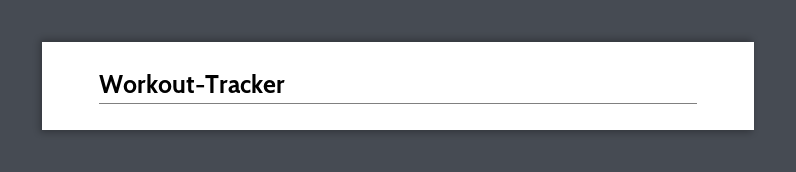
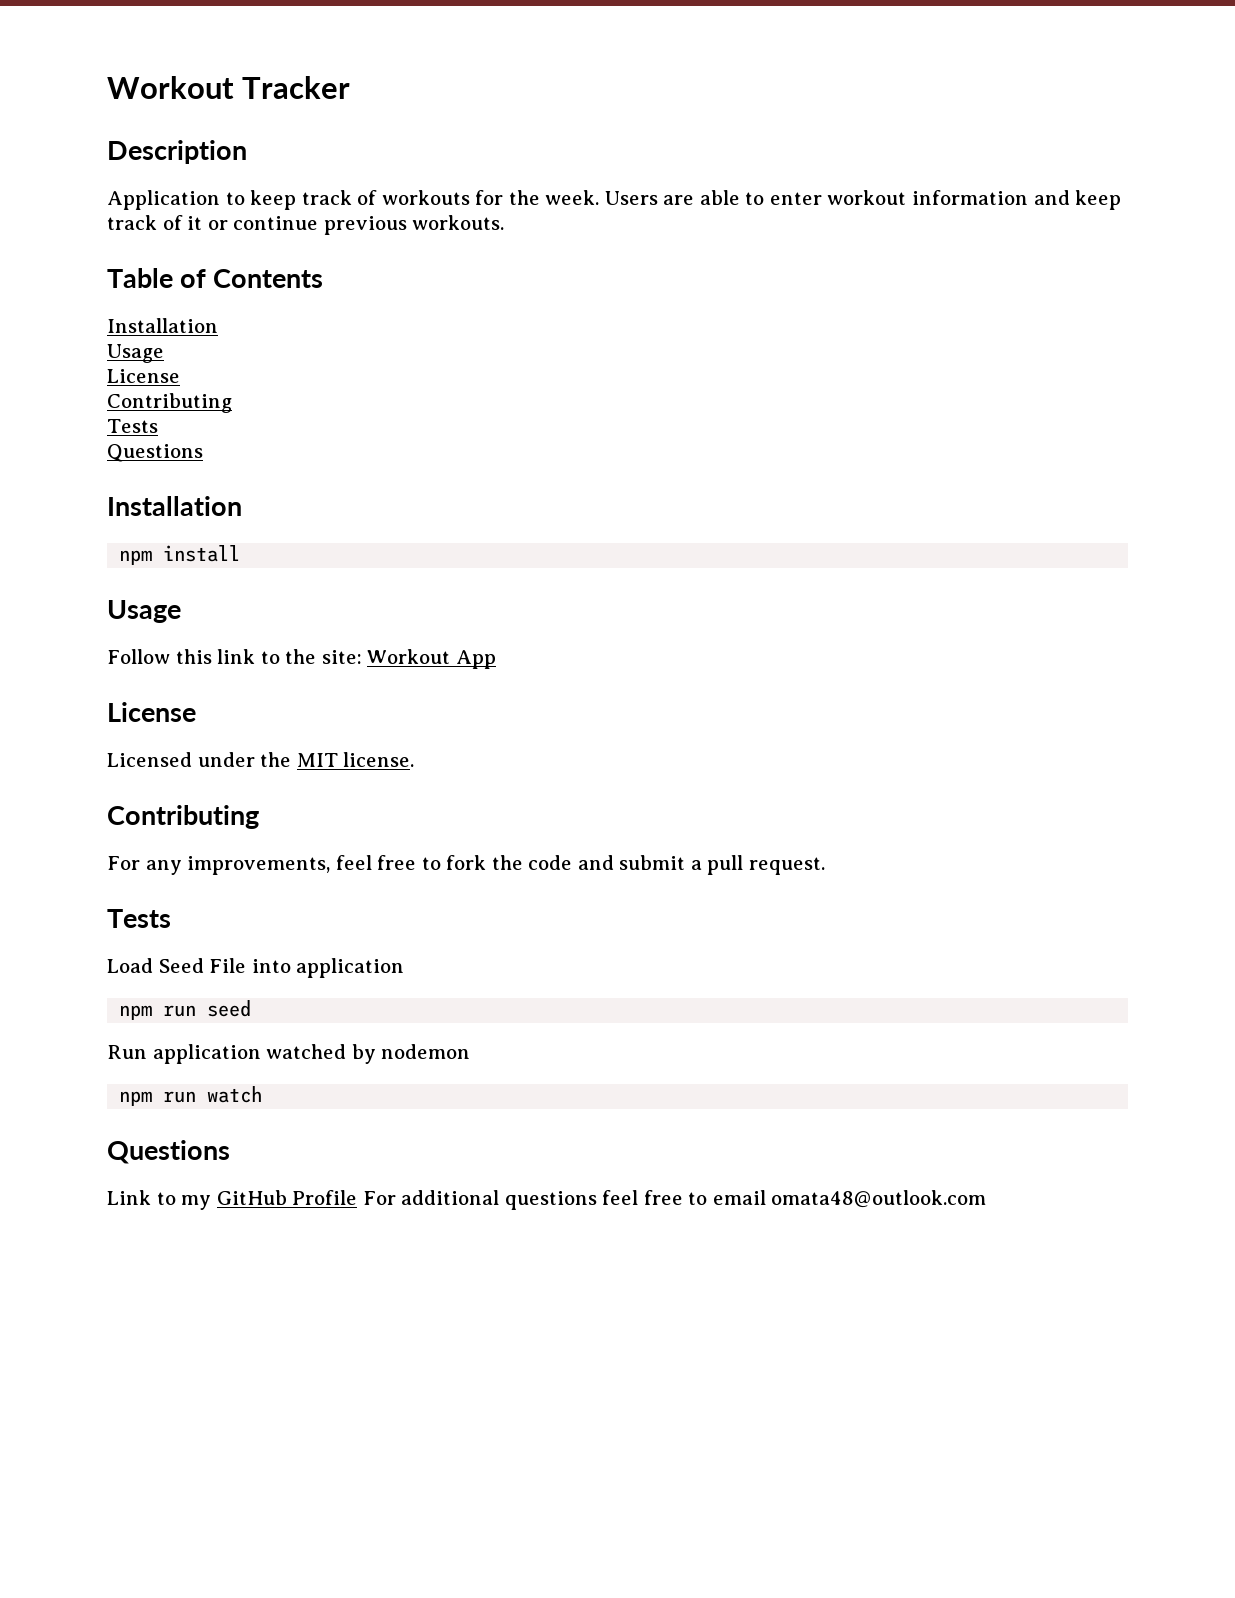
- Workout-Tracker
+ Workout Tracker
+ Description
+ Application to keep track of workouts for the week. Users are able to enter workout information and keep track of it or continue previous workouts.
+ Table of Contents
+ Installation
+ Usage
+ License
+ Contributing
+ Tests
+ Questions
+ Installation
+ npm install
+ Usage
+ Follow this link to the site: Workout App
+ License
+ Licensed under the MIT license.
+ Contributing
+ For any improvements, feel free to fork the code and submit a pull request.
+ Tests
+ Load Seed File into application
+ npm run seed
+ Run application watched by nodemon
+ npm run watch
+ Questions
+ Link to my GitHub Profile For additional questions feel free to email omata48@outlook.com

